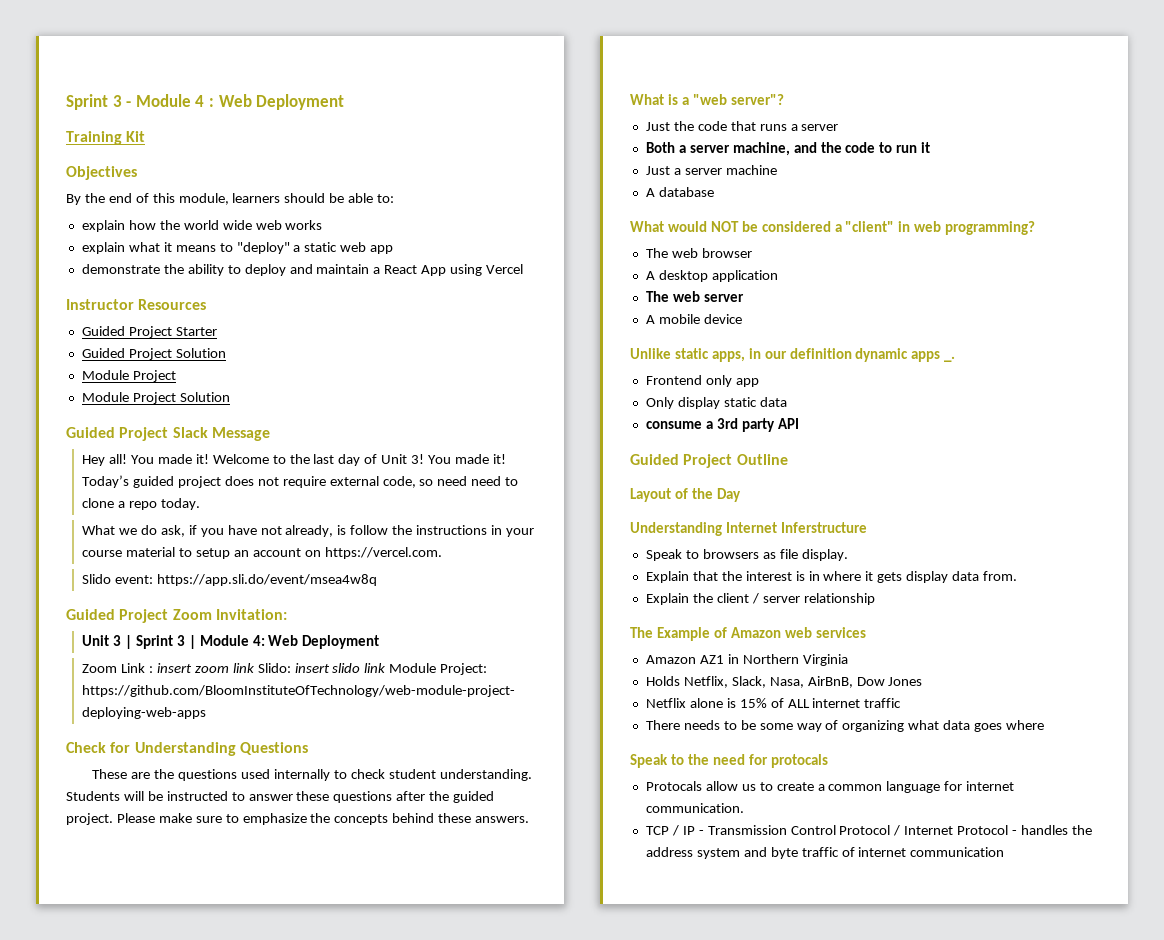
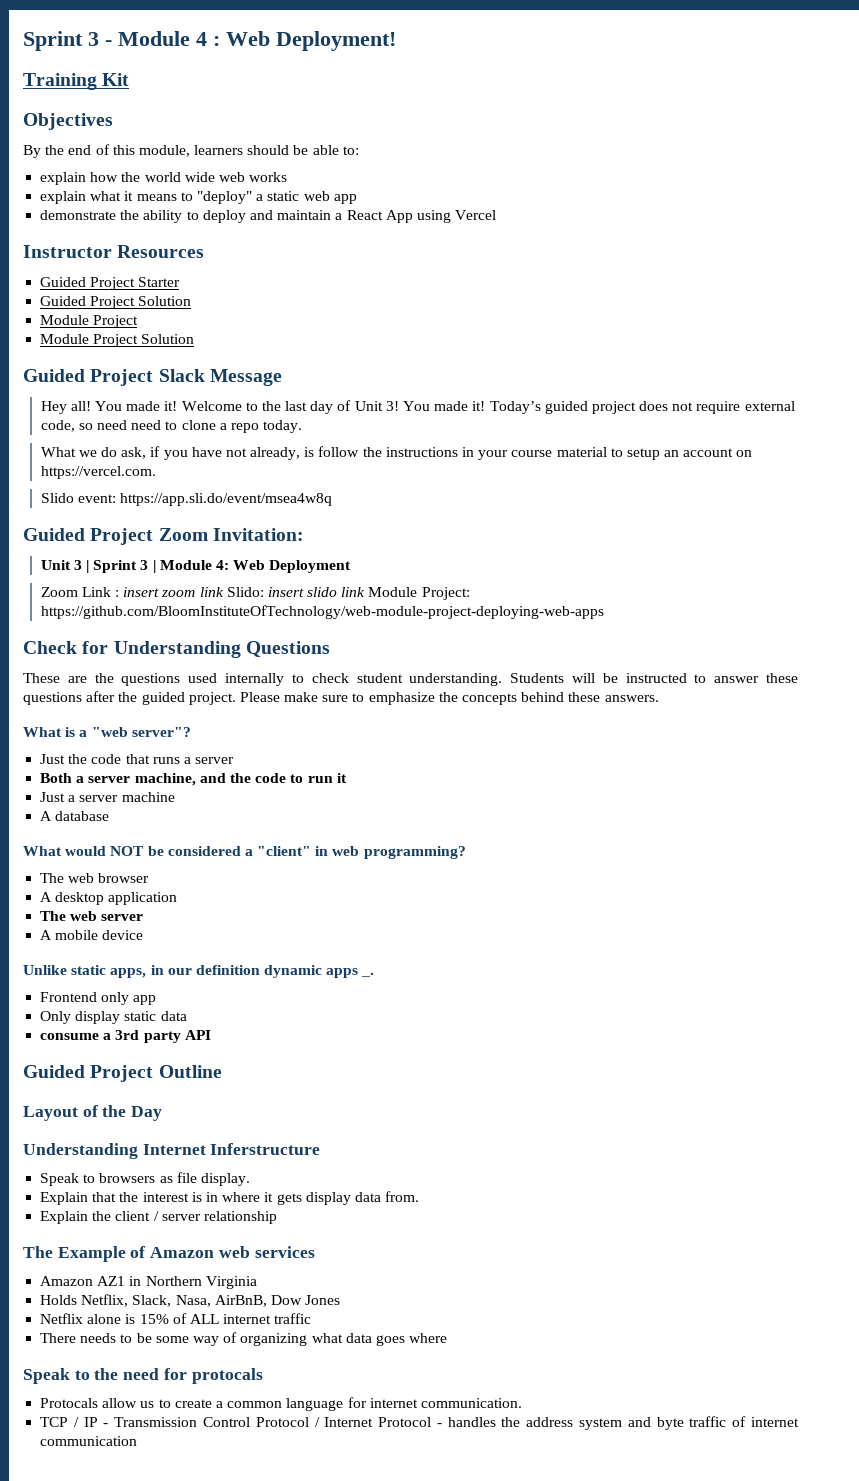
- Sprint 3 - Module 4 : Web Deployment
+ Sprint 3 - Module 4 : Web Deployment!

